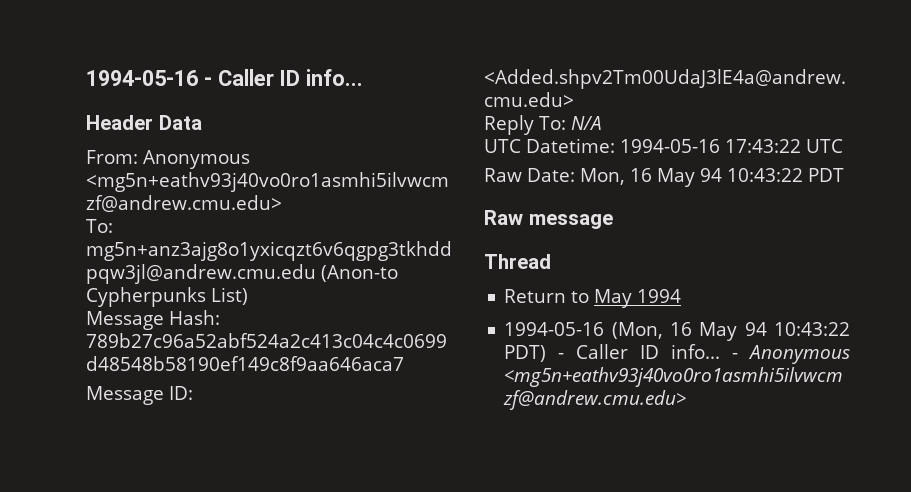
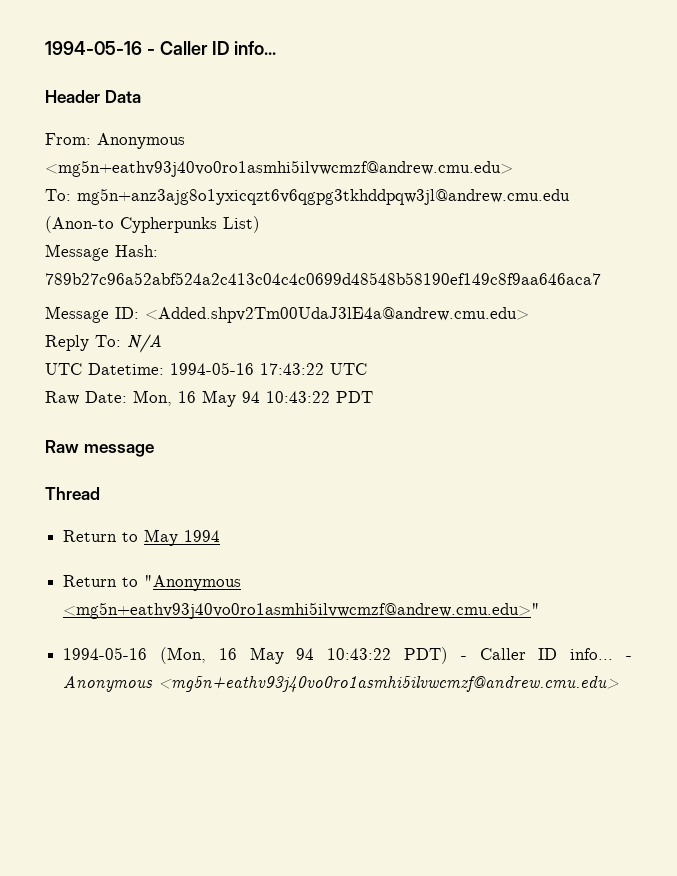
+ Return to "Anonymous <mg5n+eathv93j40vo0ro1asmhi5ilvwcmzf@andrew.cmu.edu>"

